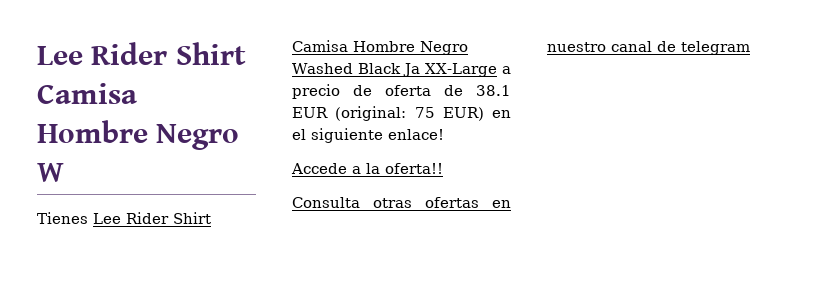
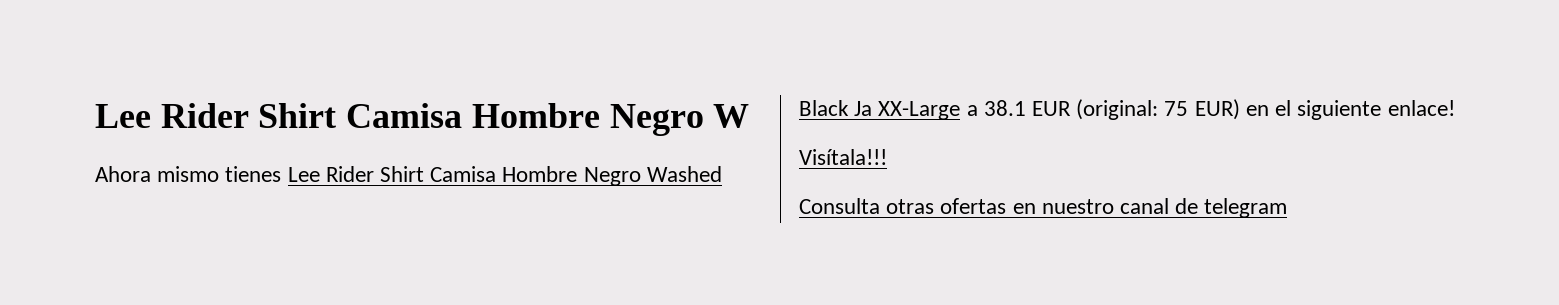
- Tienes Lee Rider Shirt Camisa Hombre Negro Washed Black Ja XX-Large a precio de oferta de 38.1 EUR (original: 75 EUR) en el siguiente enlace!
+ Ahora mismo tienes Lee Rider Shirt Camisa Hombre Negro Washed Black Ja XX-Large a 38.1 EUR (original: 75 EUR) en el siguiente enlace!
- Accede a la oferta!!
+ Visítala!!!

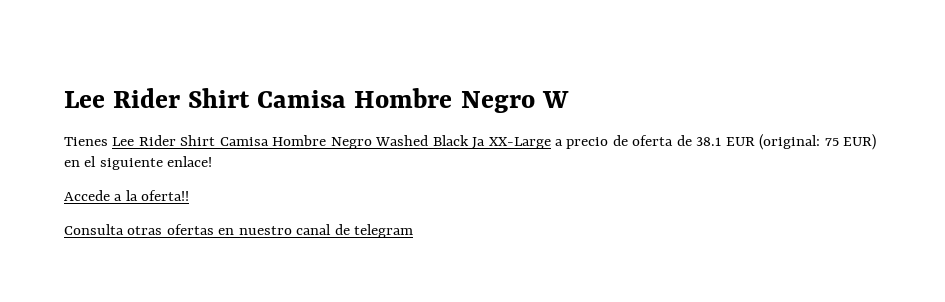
- Ahora mismo tienes Lee Rider Shirt Camisa Hombre Negro Washed Black Ja XX-Large a 38.1 EUR (original: 75 EUR) en el siguiente enlace!
+ Tienes Lee Rider Shirt Camisa Hombre Negro Washed Black Ja XX-Large a precio de oferta de 38.1 EUR (original: 75 EUR) en el siguiente enlace!
- Visítala!!!
+ Accede a la oferta!!

